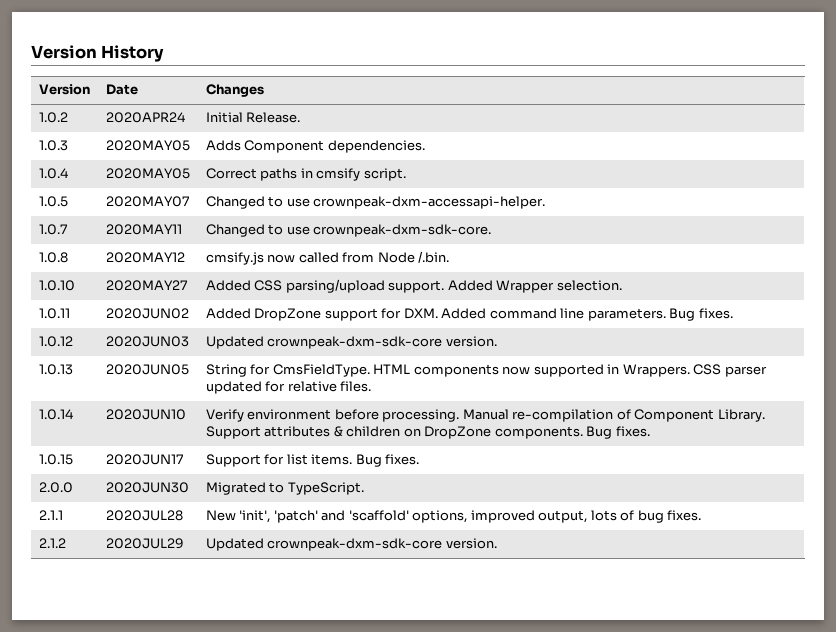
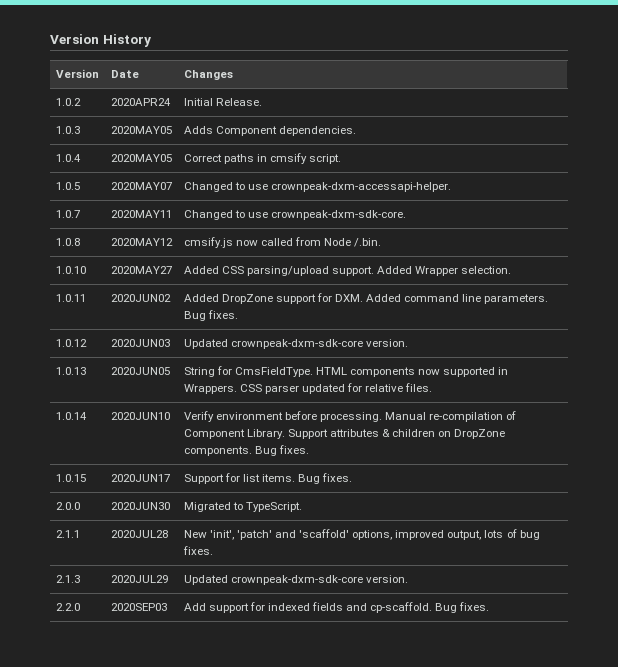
- 2.1.2 | 2020JUL29 | Updated crownpeak-dxm-sdk-core version.
+ 2.1.3 | 2020JUL29 | Updated crownpeak-dxm-sdk-core version.
+ 2.2.0 | 2020SEP03 | Add support for indexed fields and cp-scaffold. Bug fixes.

